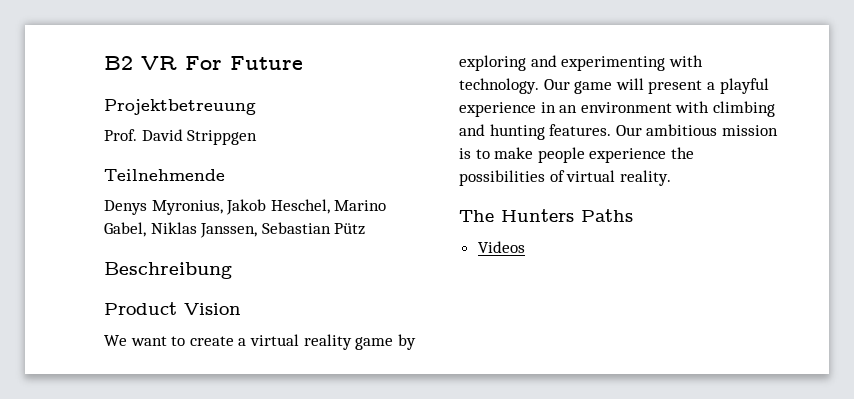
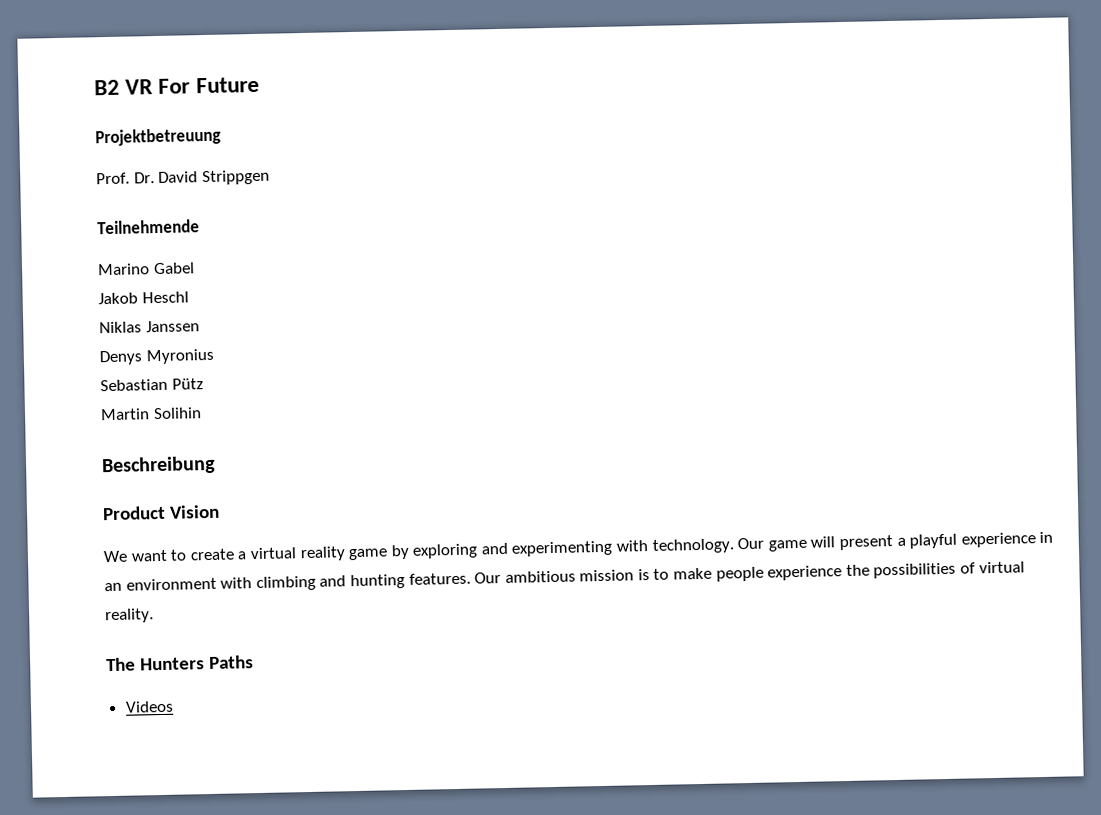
- Prof. David Strippgen
+ Prof. Dr. David Strippgen
- Denys Myronius, Jakob Heschel, Marino Gabel, Niklas Janssen, Sebastian Pütz
+ Marino Gabel
+ Jakob Heschl
+ Niklas Janssen
+ Denys Myronius
+ Sebastian Pütz
+ Martin Solihin

